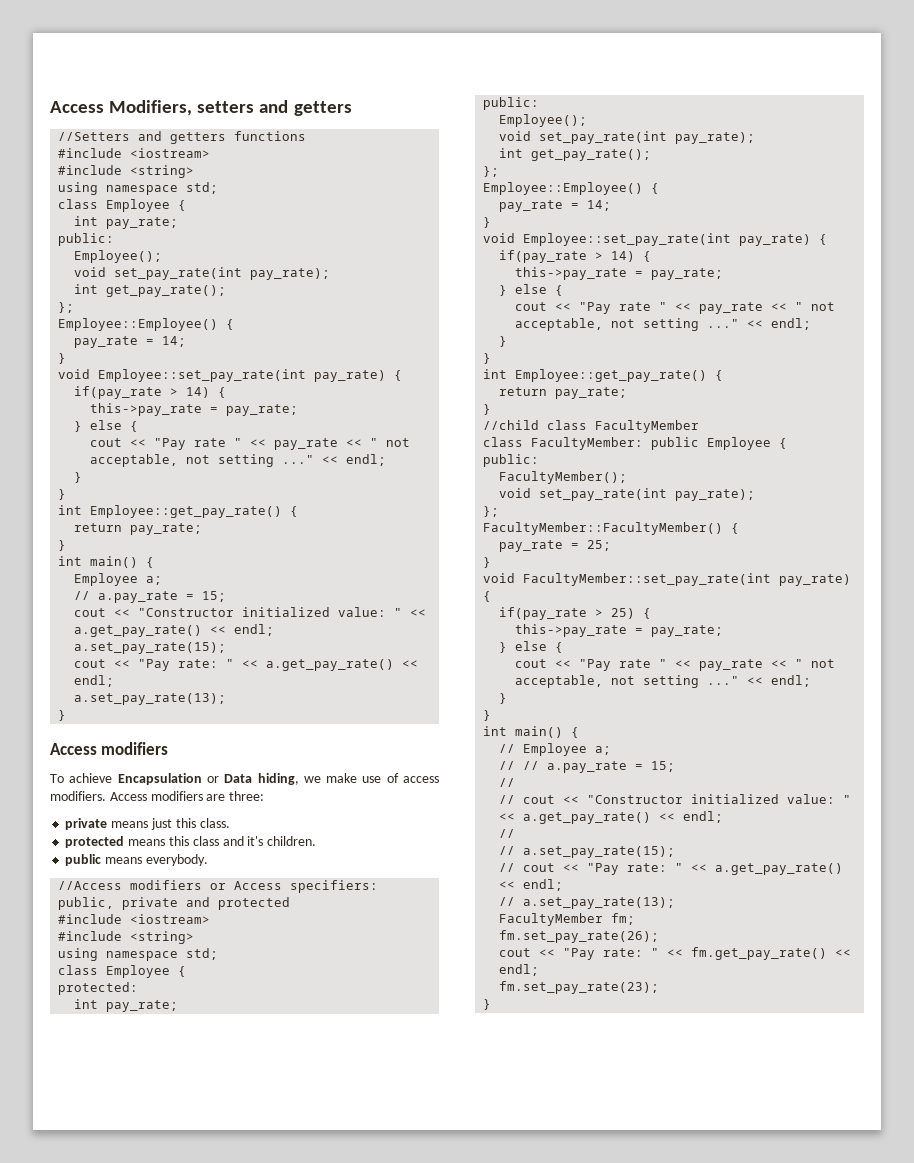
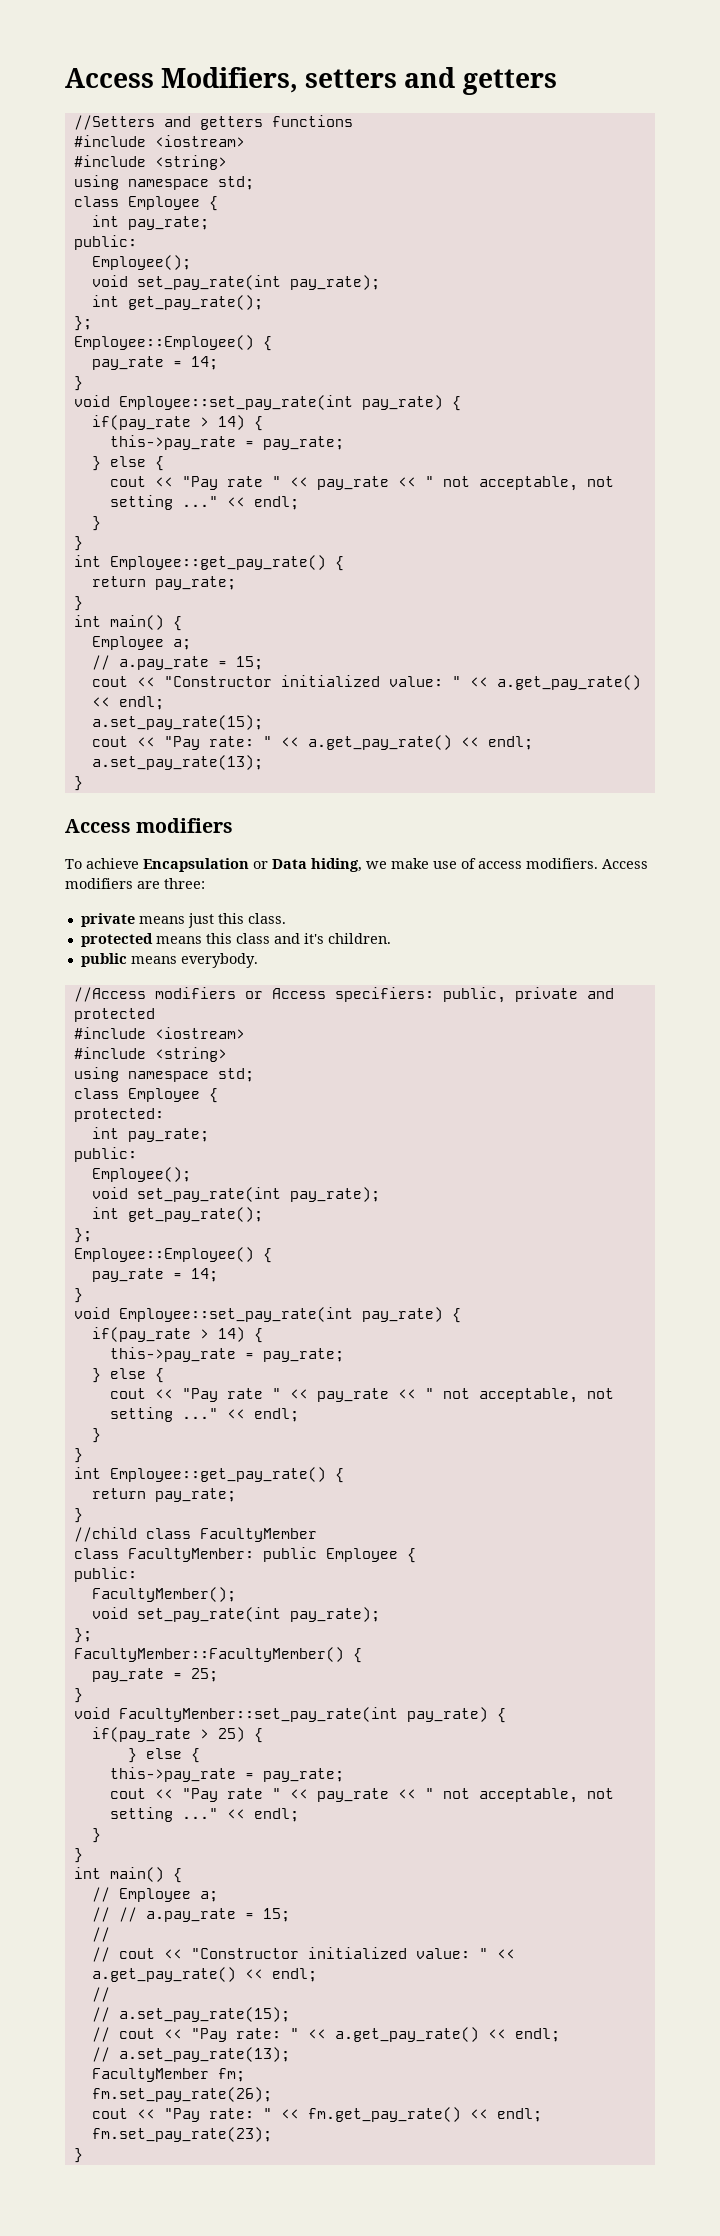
  if(pay_rate > 25) {
+ } else {
  this->pay_rate = pay_rate;
- } else {

